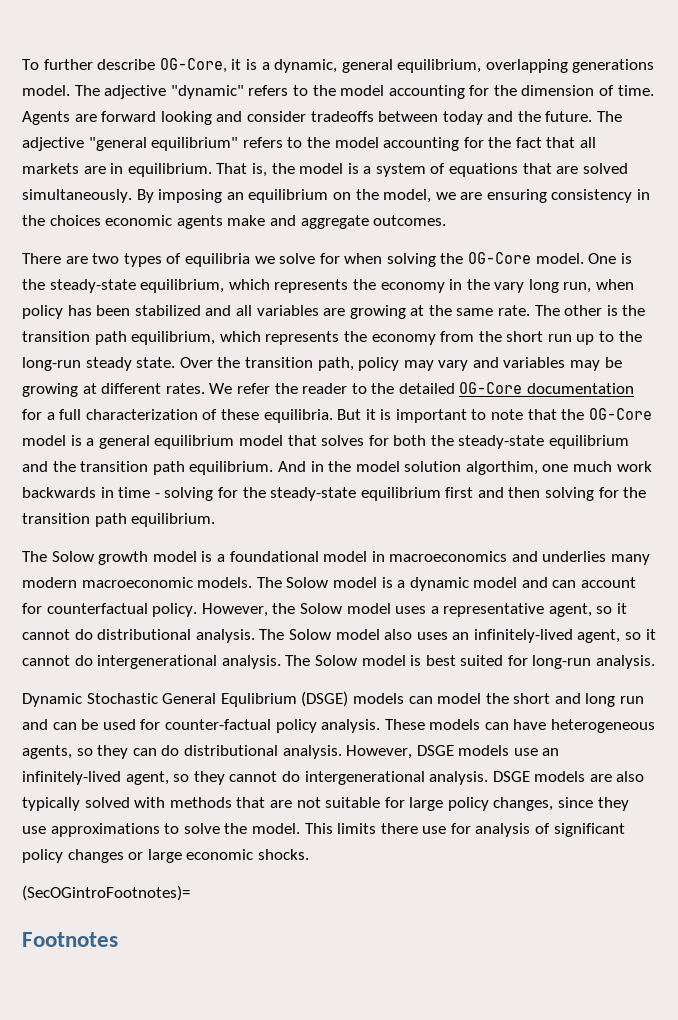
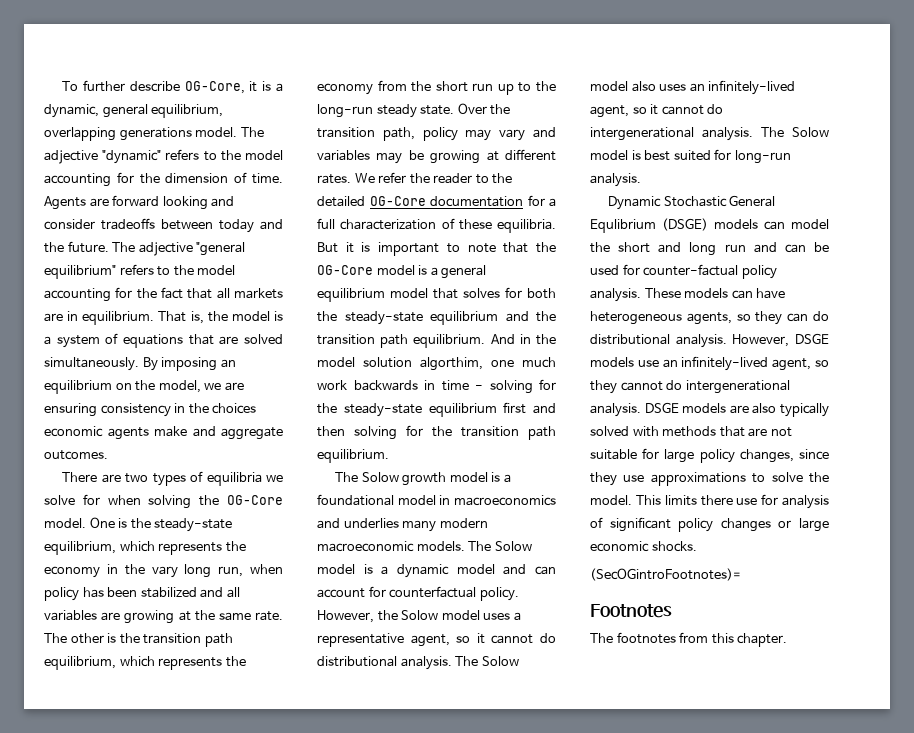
+ The footnotes from this chapter.

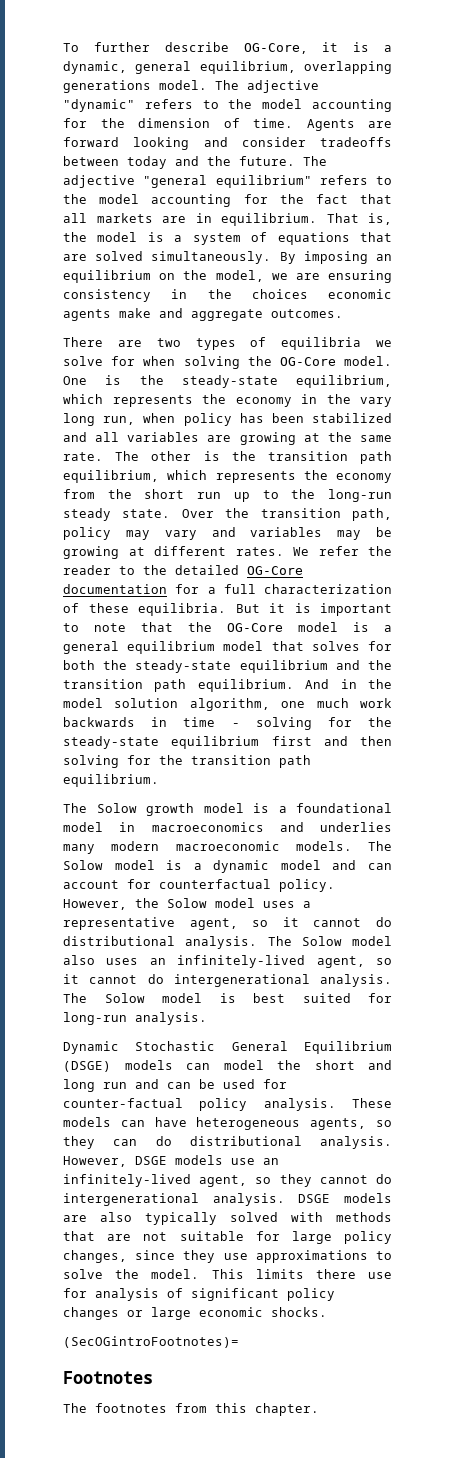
- And in the model solution algorthim, one much work backwards in time - solving for the steady-state equilibrium first and then solving for the transition path equilibrium.
+ And in the model solution algorithm, one much work backwards in time - solving for the steady-state equilibrium first and then solving for the transition path equilibrium.
- Dynamic Stochastic General Equlibrium (DSGE) models can model the short and long run and can be used for counter-factual policy analysis.
+ Dynamic Stochastic General Equilibrium (DSGE) models can model the short and long run and can be used for counter-factual policy analysis.

